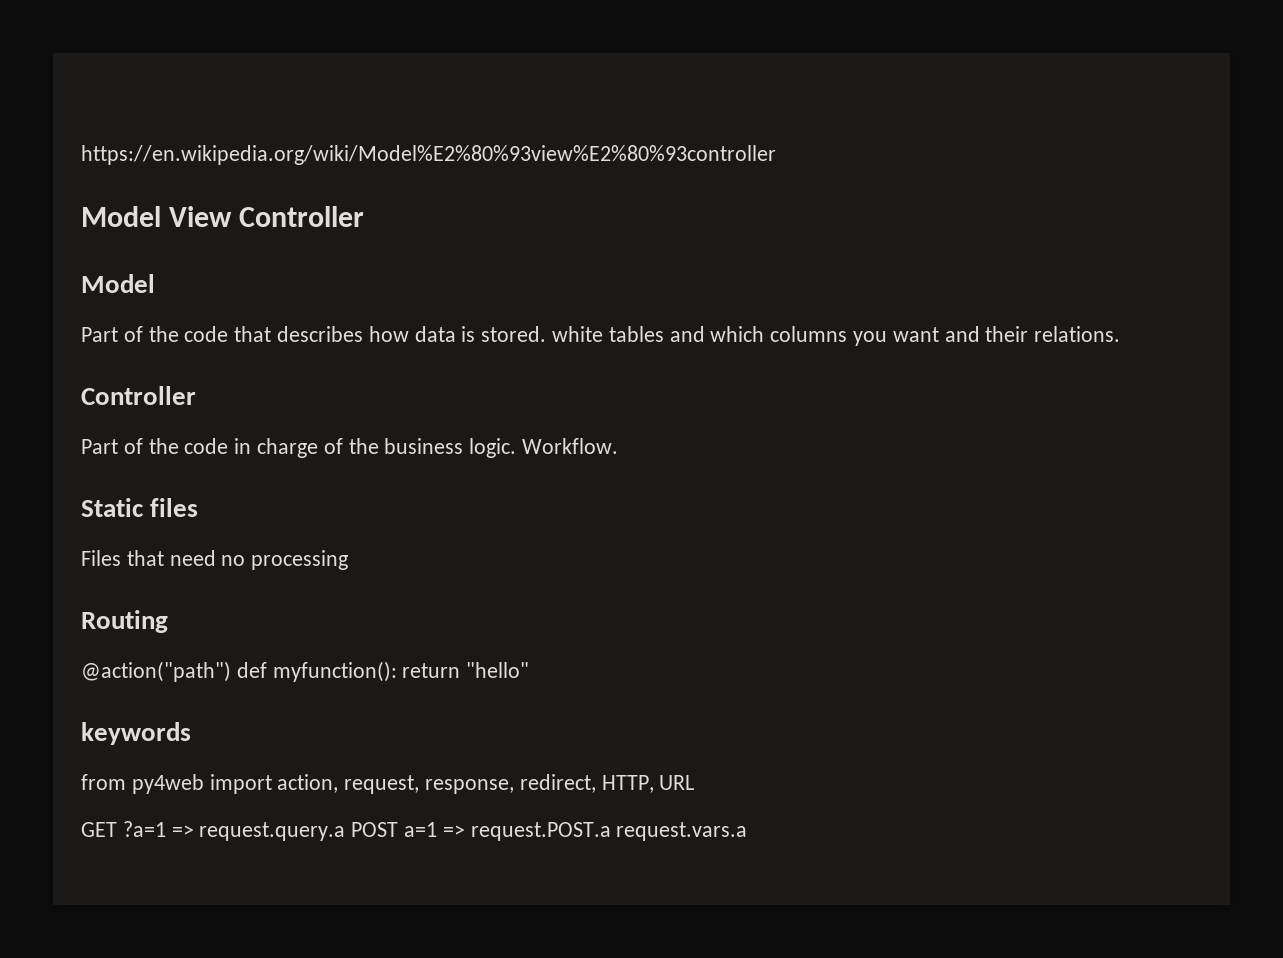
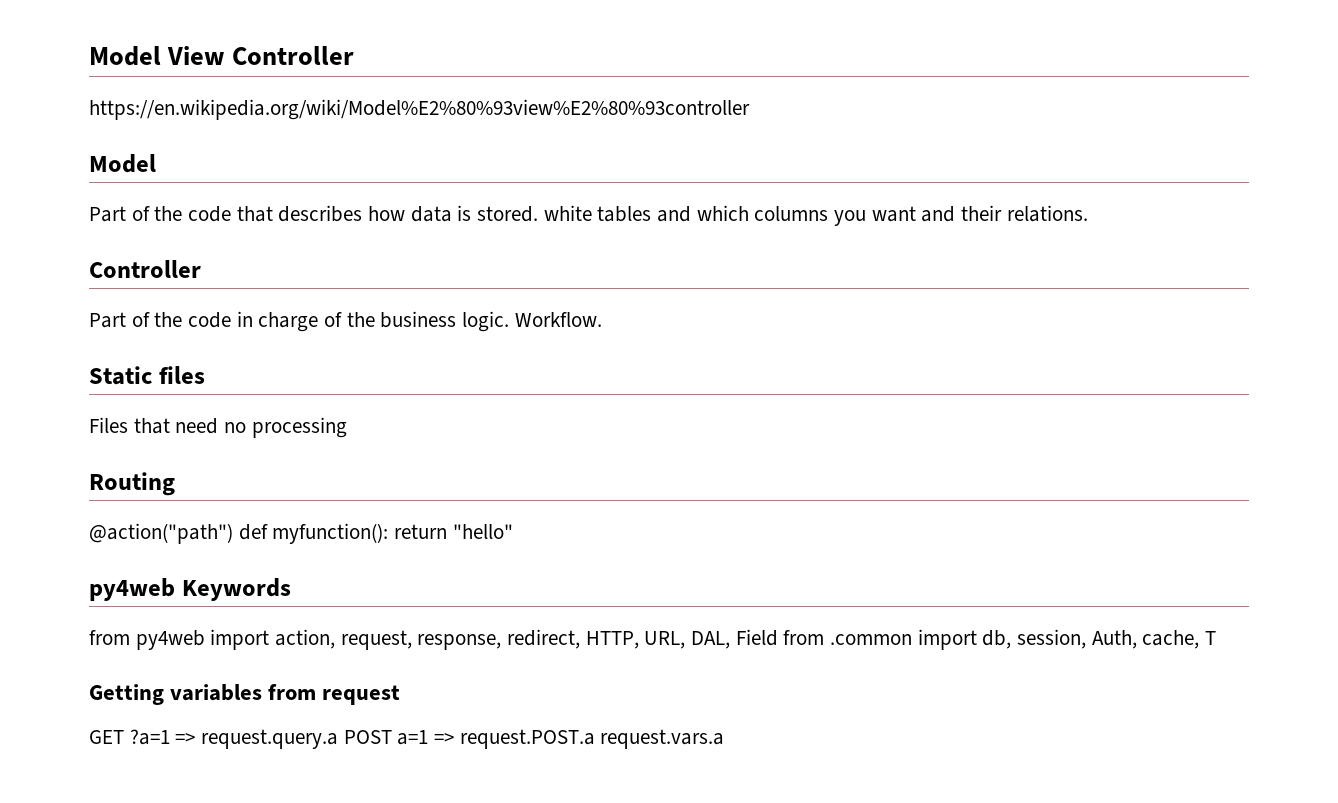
- https://en.wikipedia.org/wiki/Model%E2%80%93view%E2%80%93controller
+ https://en.wikipedia.org/wiki/Model%E2%80%93view%E2%80%93controller
- keywords
+ py4web Keywords
- from py4web import action, request, response, redirect, HTTP, URL
+ from py4web import action, request, response, redirect, HTTP, URL, DAL, Field from .common import db, session, Auth, cache, T
+ Getting variables from request

